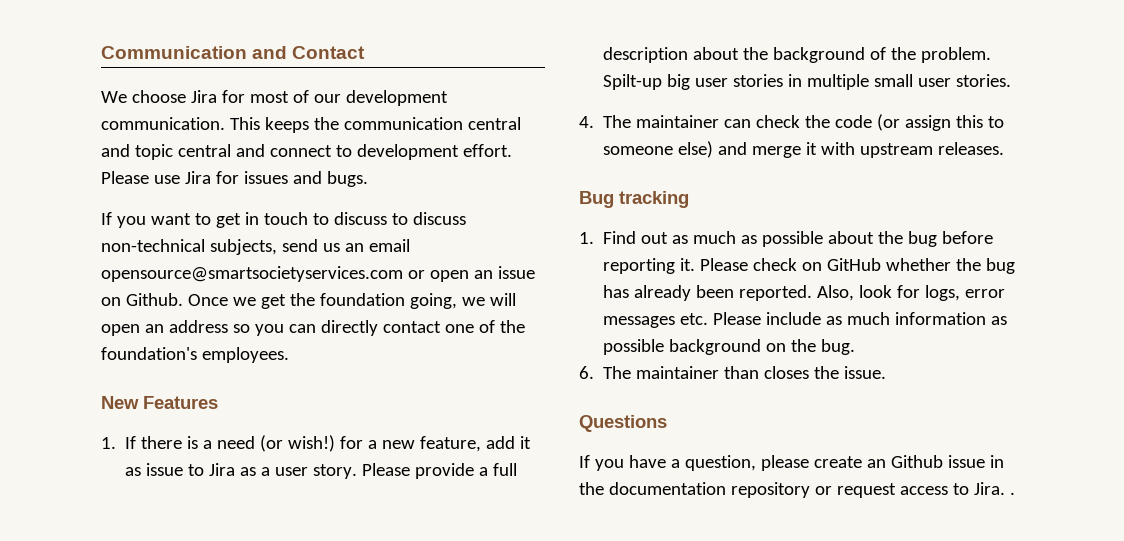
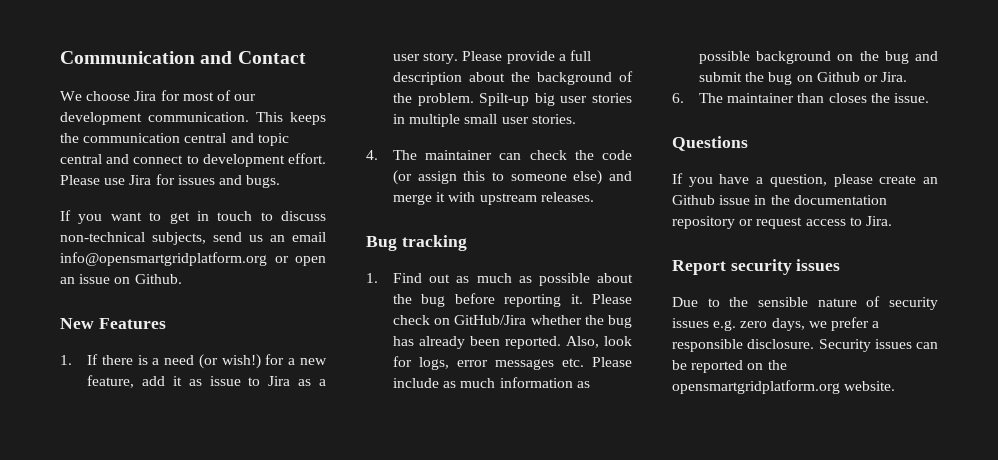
- If you want to get in touch to discuss to discuss non-technical subjects, send us an email opensource@smartsocietyservices.com or open an issue on Github. Once we get the foundation going, we will open an address so you can directly contact one of the foundation's employees.
+ If you want to get in touch to discuss non-technical subjects, send us an email info@opensmartgridplatform.org or open an issue on Github.
- Please check on GitHub whether the bug has already been reported.
+ Please check on GitHub/Jira whether the bug has already been reported.
- Also, look for logs, error messages etc. Please include as much information as possible background on the bug.
+ Also, look for logs, error messages etc. Please include as much information as possible background on the bug and submit the bug on Github or Jira.
- If you have a question, please create an Github issue in the documentation repository or request access to Jira. .
+ If you have a question, please create an Github issue in the documentation repository or request access to Jira.
+ Report security issues
+ Due to the sensible nature of security issues e.g. zero days, we prefer a responsible disclosure. Security issues can be reported on the opensmartgridplatform.org website.

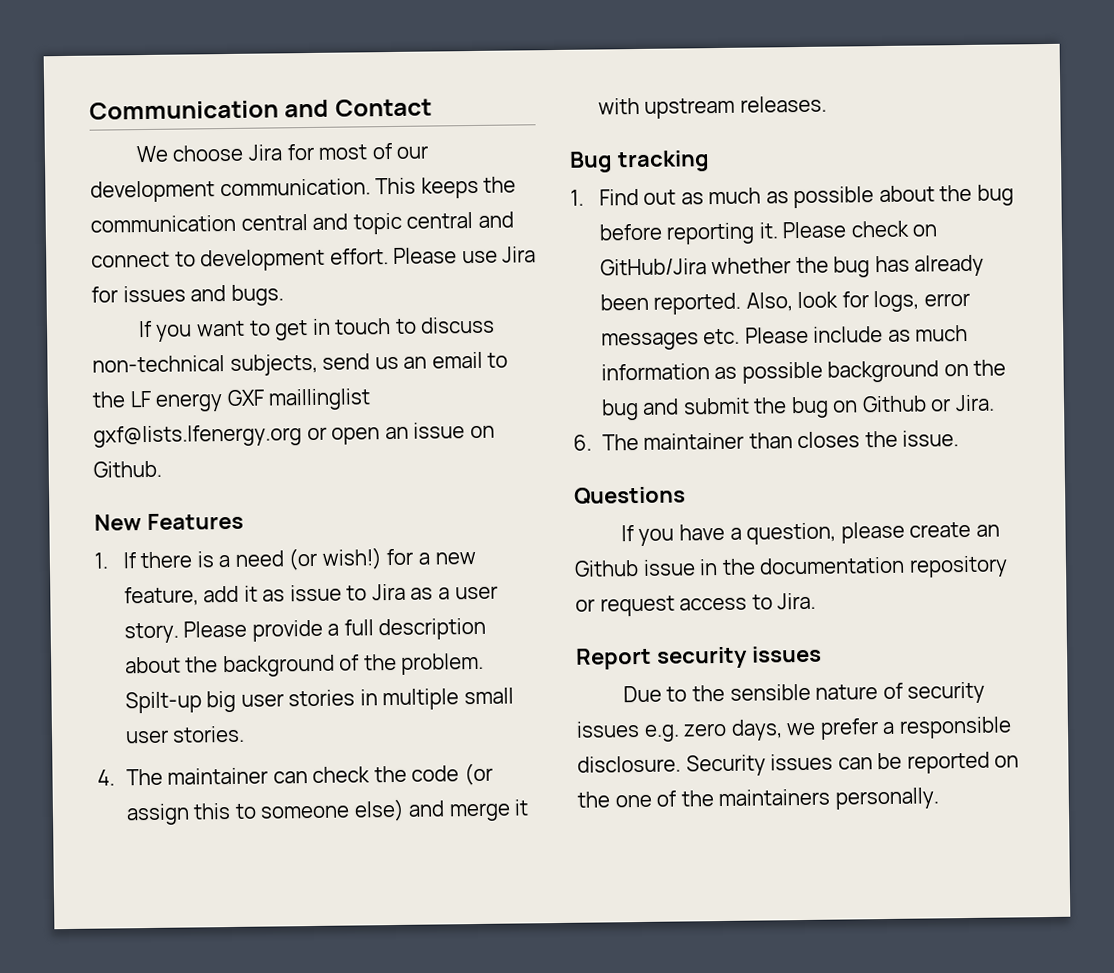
- If you want to get in touch to discuss non-technical subjects, send us an email info@opensmartgridplatform.org or open an issue on Github.
+ If you want to get in touch to discuss non-technical subjects, send us an email to the LF energy GXF maillinglist gxf@lists.lfenergy.org or open an issue on Github.
- Security issues can be reported on the opensmartgridplatform.org website.
+ Security issues can be reported on the one of the maintainers personally.

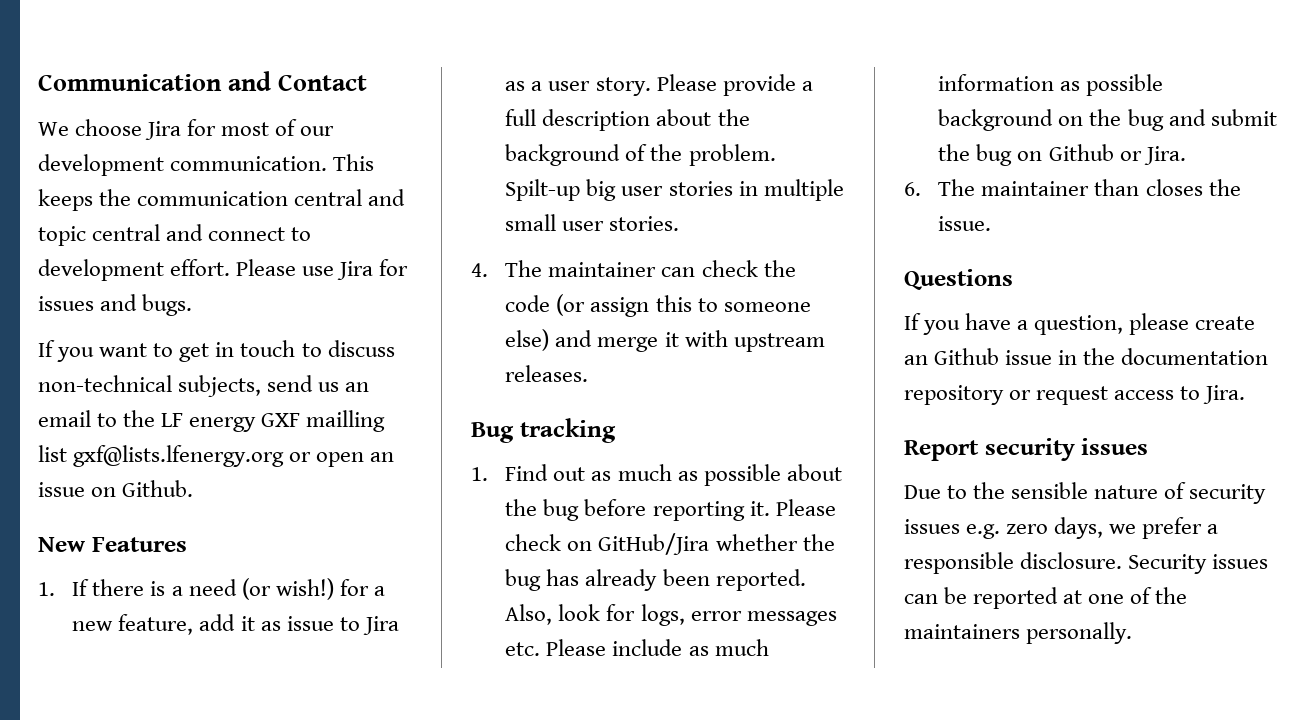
- If you want to get in touch to discuss non-technical subjects, send us an email to the LF energy GXF maillinglist gxf@lists.lfenergy.org or open an issue on Github.
+ If you want to get in touch to discuss non-technical subjects, send us an email to the LF energy GXF mailling list gxf@lists.lfenergy.org or open an issue on Github.
- Security issues can be reported on the one of the maintainers personally.
+ Security issues can be reported at one of the maintainers personally.

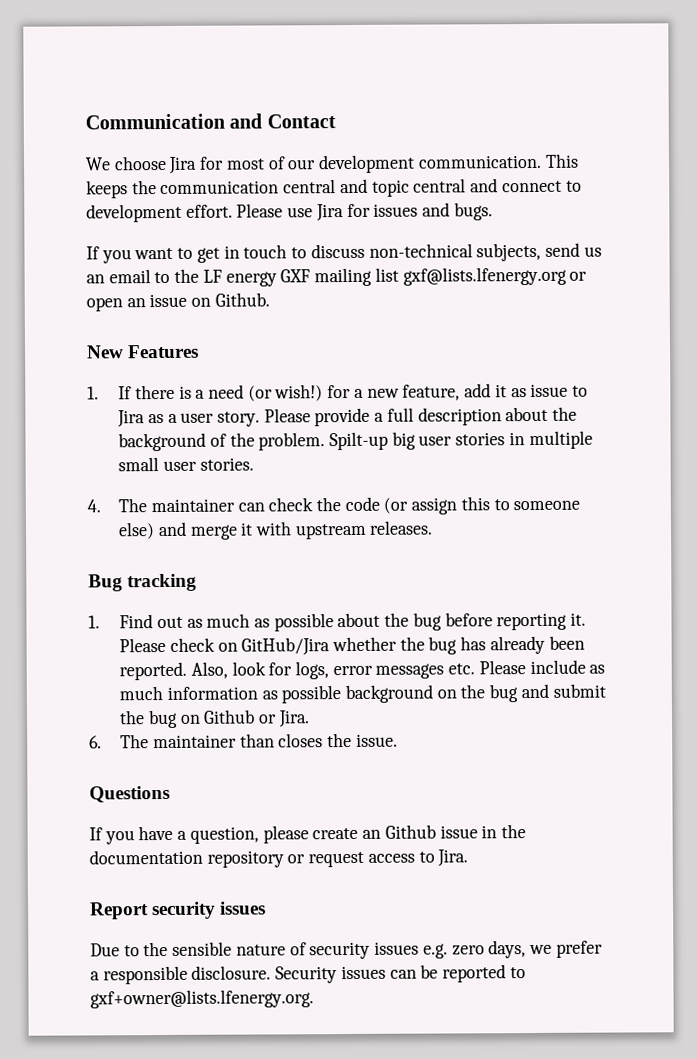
- If you want to get in touch to discuss non-technical subjects, send us an email to the LF energy GXF mailling list gxf@lists.lfenergy.org or open an issue on Github.
+ If you want to get in touch to discuss non-technical subjects, send us an email to the LF energy GXF mailing list gxf@lists.lfenergy.org or open an issue on Github.
- Security issues can be reported at one of the maintainers personally.
+ Security issues can be reported to gxf+owner@lists.lfenergy.org.

